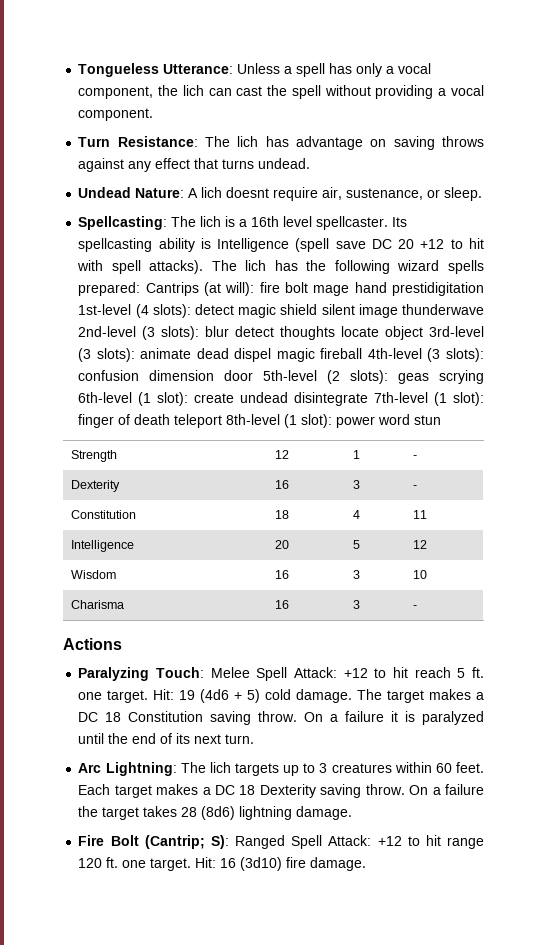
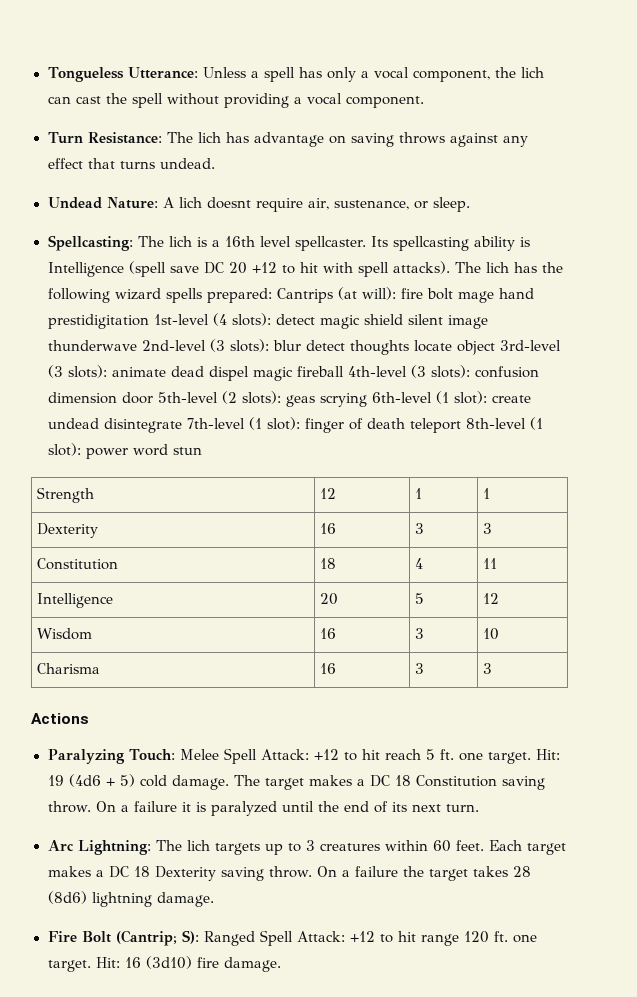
- Strength | 12 | 1 | -
+ Strength | 12 | 1 | 1
- Dexterity | 16 | 3 | -
+ Dexterity | 16 | 3 | 3
- Charisma | 16 | 3 | -
+ Charisma | 16 | 3 | 3

